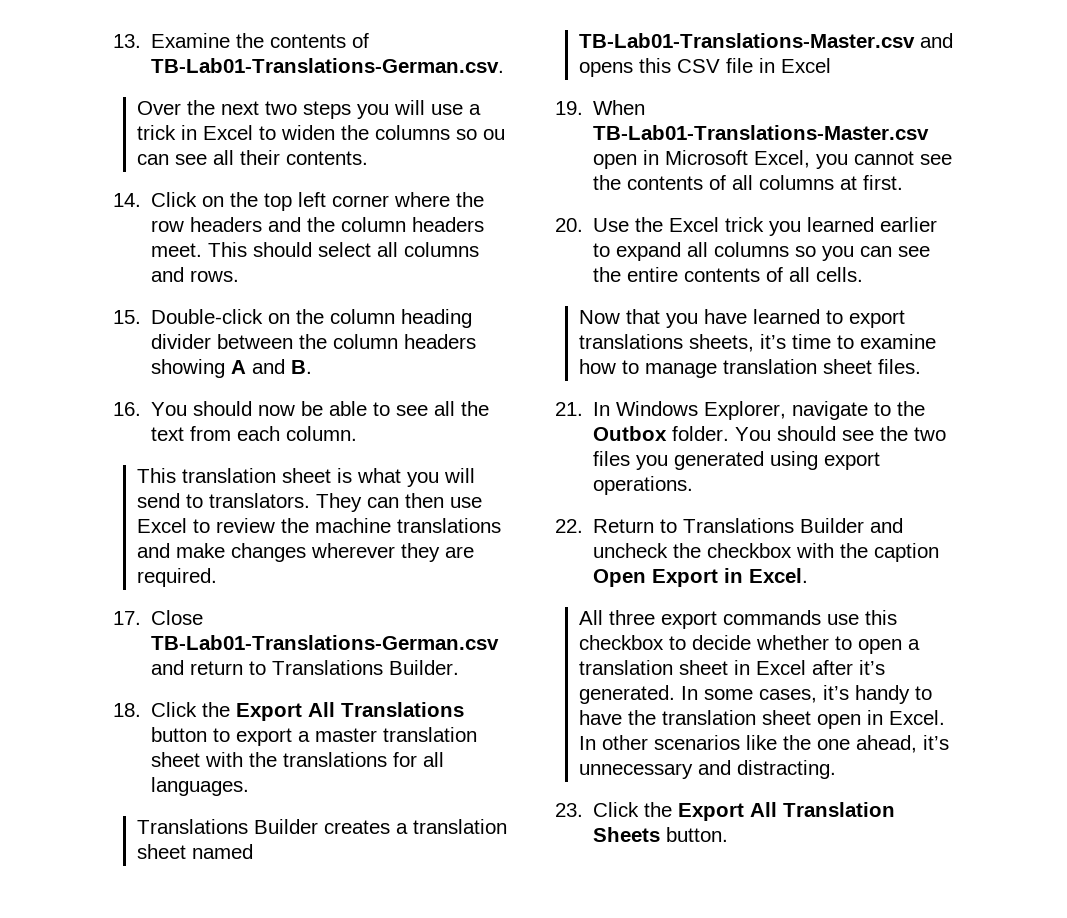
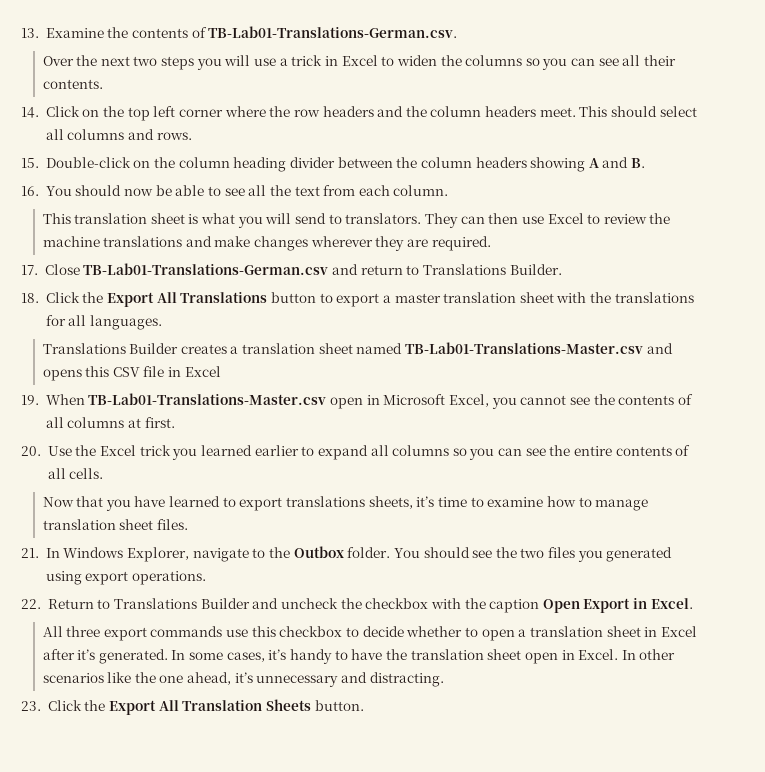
- Over the next two steps you will use a trick in Excel to widen the columns so ou can see all their contents.
+ Over the next two steps you will use a trick in Excel to widen the columns so you can see all their contents.

